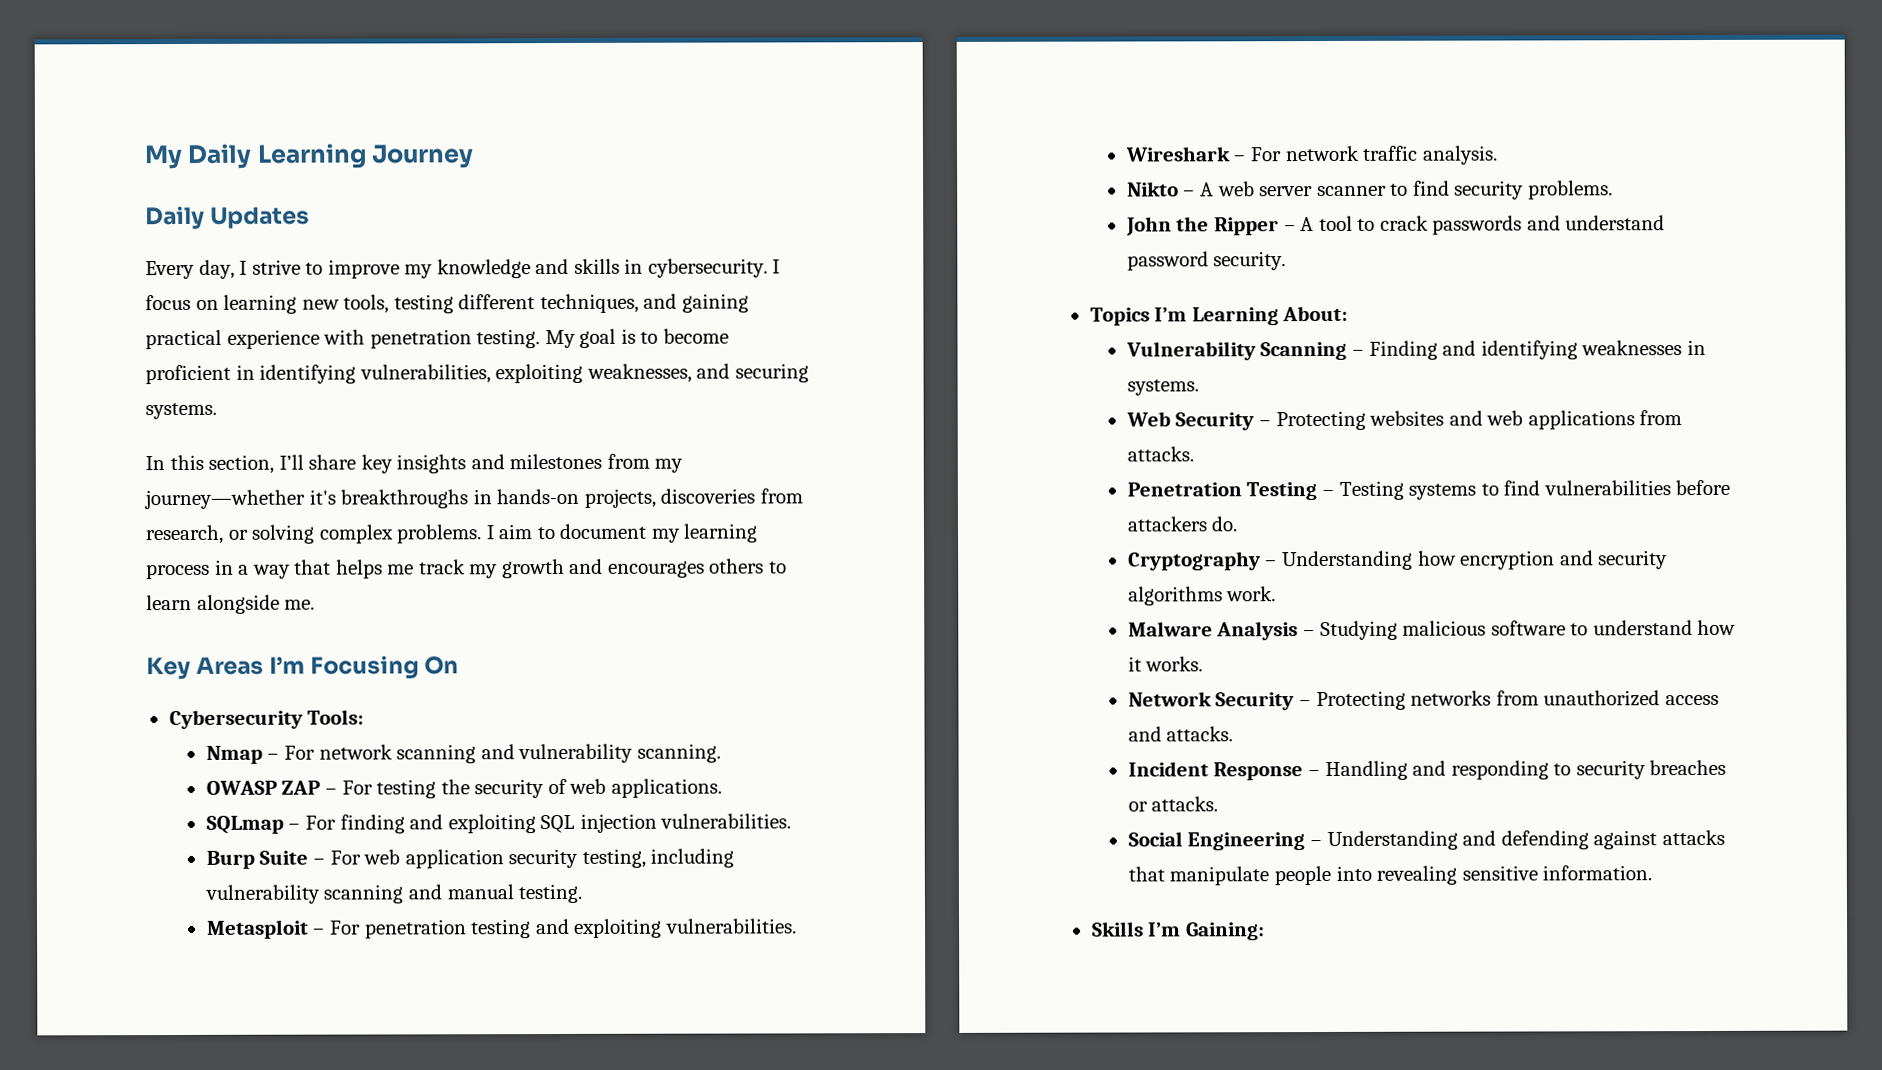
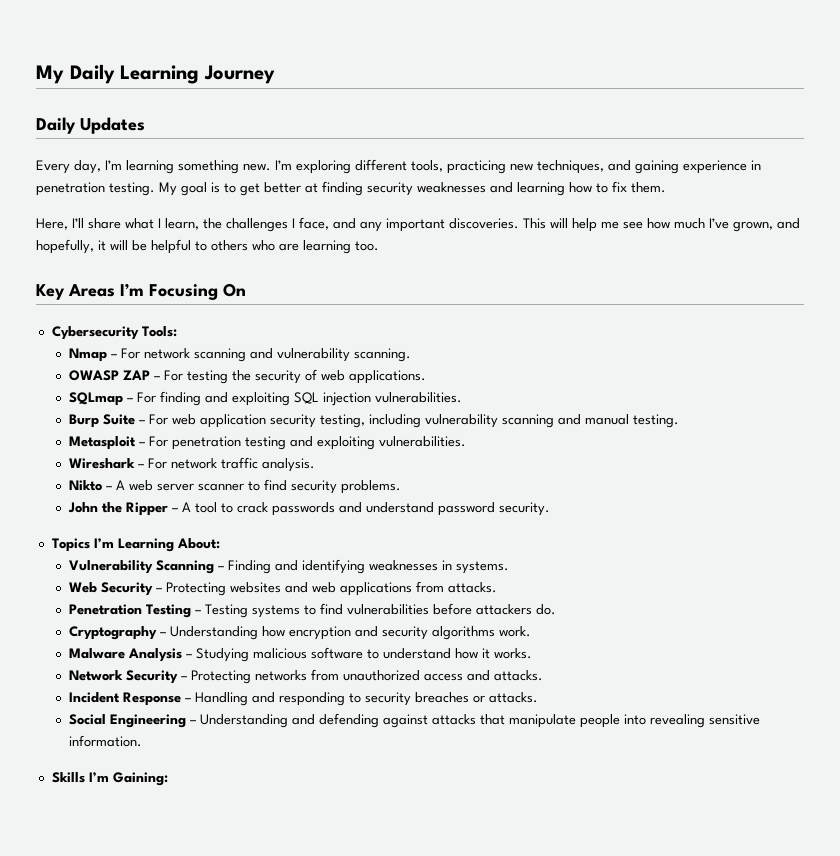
- Every day, I strive to improve my knowledge and skills in cybersecurity. I focus on learning new tools, testing different techniques, and gaining practical experience with penetration testing.
+ Every day, I’m learning something new. I’m exploring different tools, practicing new techniques, and gaining experience in penetration testing.
- My goal is to become proficient in identifying vulnerabilities, exploiting weaknesses, and securing systems.
- In this section, I’ll share key insights and milestones from my journey—whether it's breakthroughs in hands-on projects, discoveries from research, or solving complex problems. I aim to document my learning process in a way that helps me track my growth and encourages others to learn alongside me.
+ My goal is to get better at finding security weaknesses and learning how to fix them.
+ Here, I’ll share what I learn, the challenges I face, and any important discoveries. This will help me see how much I’ve grown, and hopefully, it will be helpful to others who are learning too.

